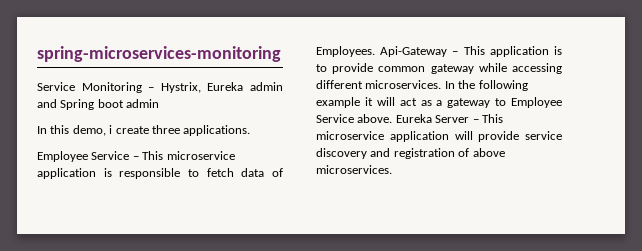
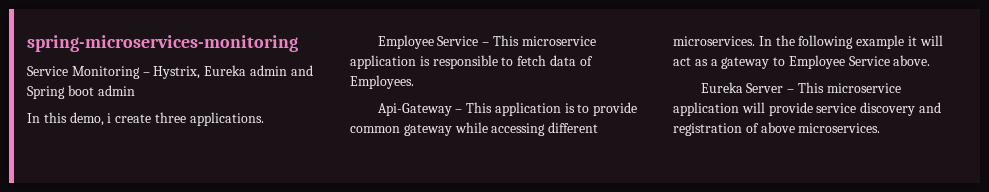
- Employee Service – This microservice application is responsible to fetch data of Employees. Api-Gateway – This application is to provide common gateway while accessing different microservices.
+ Employee Service – This microservice application is responsible to fetch data of Employees.
+ Api-Gateway – This application is to provide common gateway while accessing different microservices.
- In the following example it will act as a gateway to Employee Service above. Eureka Server – This microservice application will provide service discovery and registration of above microservices.
+ In the following example it will act as a gateway to Employee Service above.
+ Eureka Server – This microservice application will provide service discovery and registration of above microservices.

